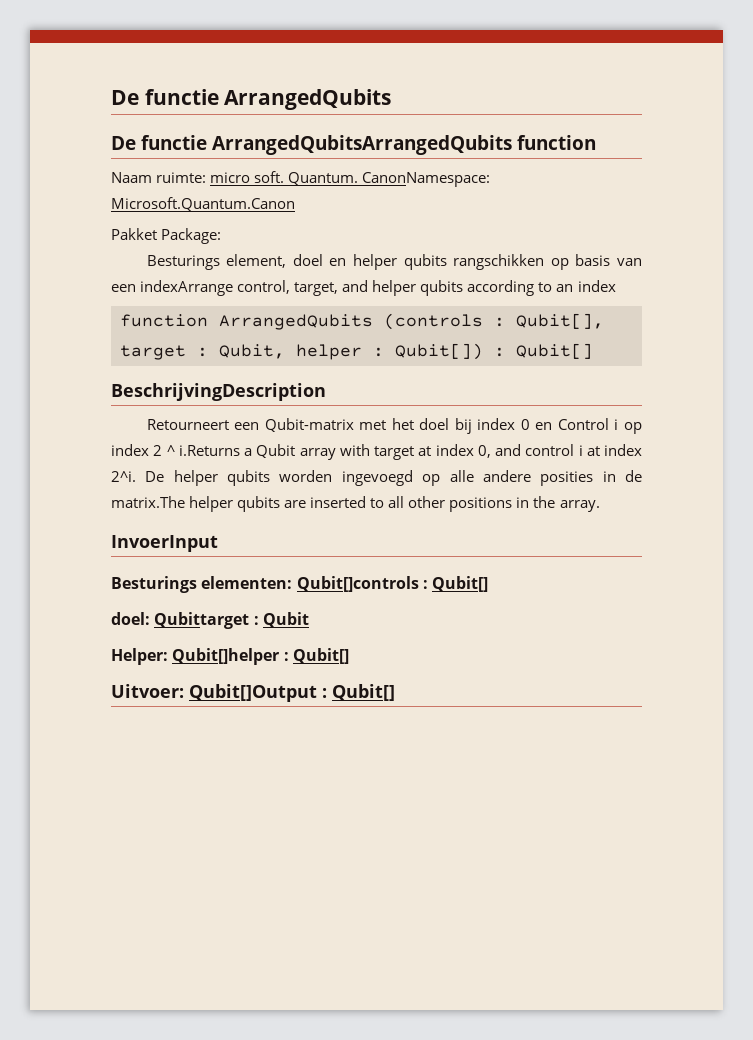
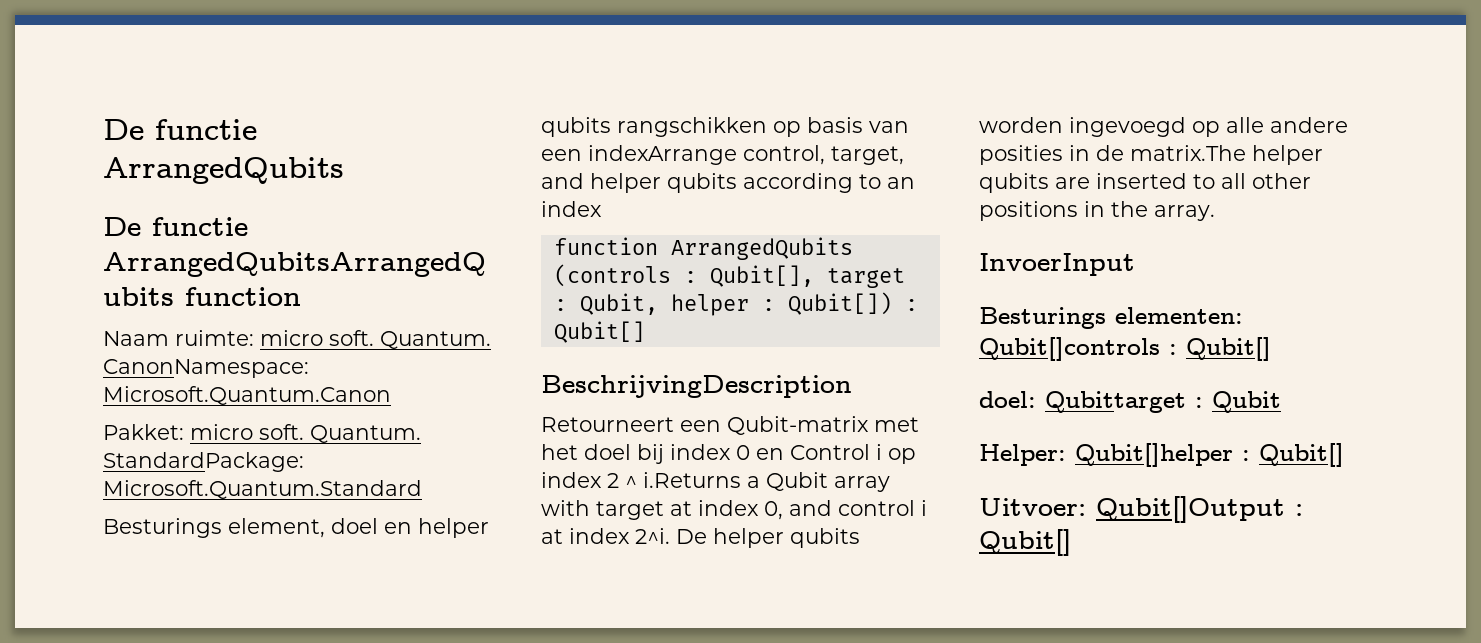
- Pakket Package:
+ Pakket: micro soft. Quantum. StandardPackage: Microsoft.Quantum.Standard

